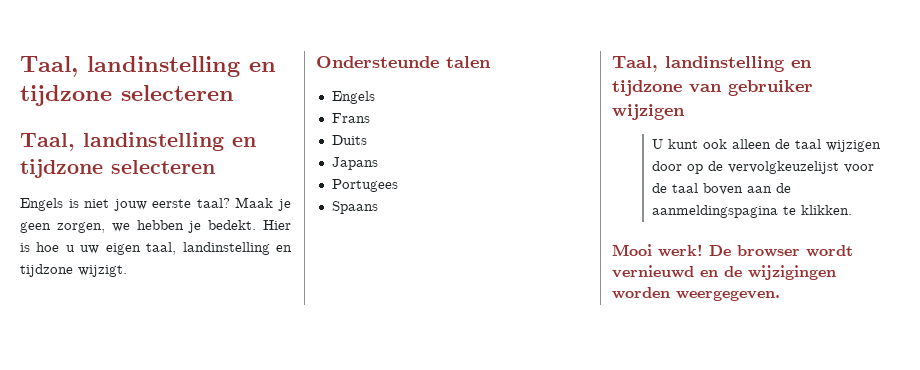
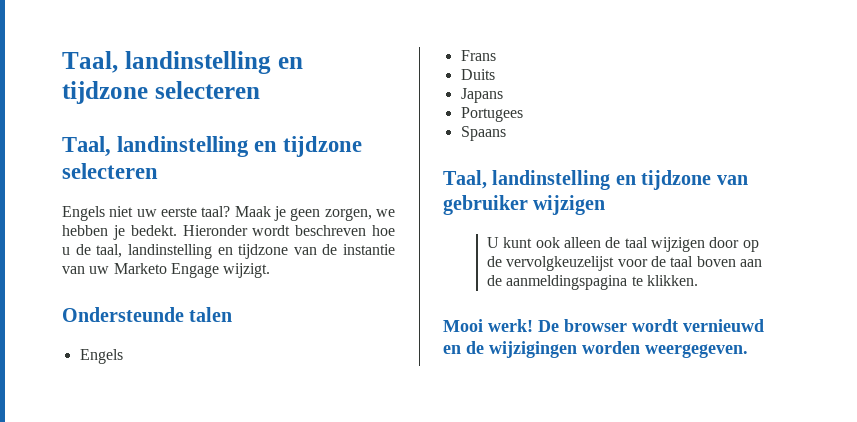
- Engels is niet jouw eerste taal?
+ Engels niet uw eerste taal?
- Hier is hoe u uw eigen taal, landinstelling en tijdzone wijzigt.
+ Hieronder wordt beschreven hoe u de taal, landinstelling en tijdzone van de instantie van uw Marketo Engage wijzigt.

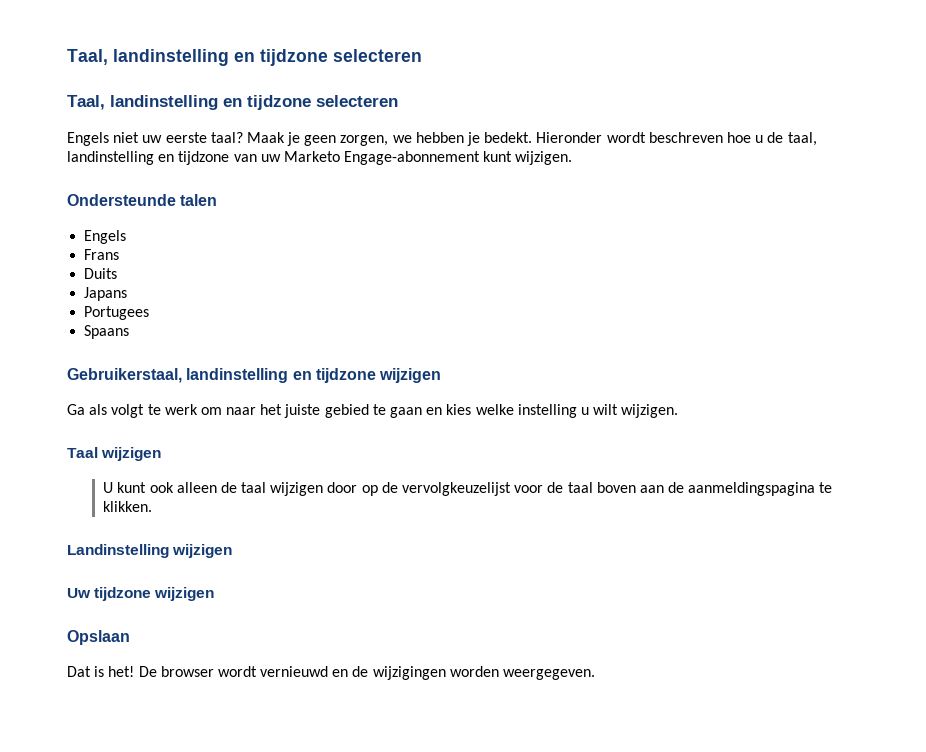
- Hieronder wordt beschreven hoe u de taal, landinstelling en tijdzone van de instantie van uw Marketo Engage wijzigt.
+ Hieronder wordt beschreven hoe u de taal, landinstelling en tijdzone van uw Marketo Engage-abonnement kunt wijzigen.
- Taal, landinstelling en tijdzone van gebruiker wijzigen
+ Gebruikerstaal, landinstelling en tijdzone wijzigen
+ Ga als volgt te werk om naar het juiste gebied te gaan en kies welke instelling u wilt wijzigen.
+ Taal wijzigen
- Mooi werk!
+ Landinstelling wijzigen
+ Uw tijdzone wijzigen
+ Opslaan
+ Dat is het!

